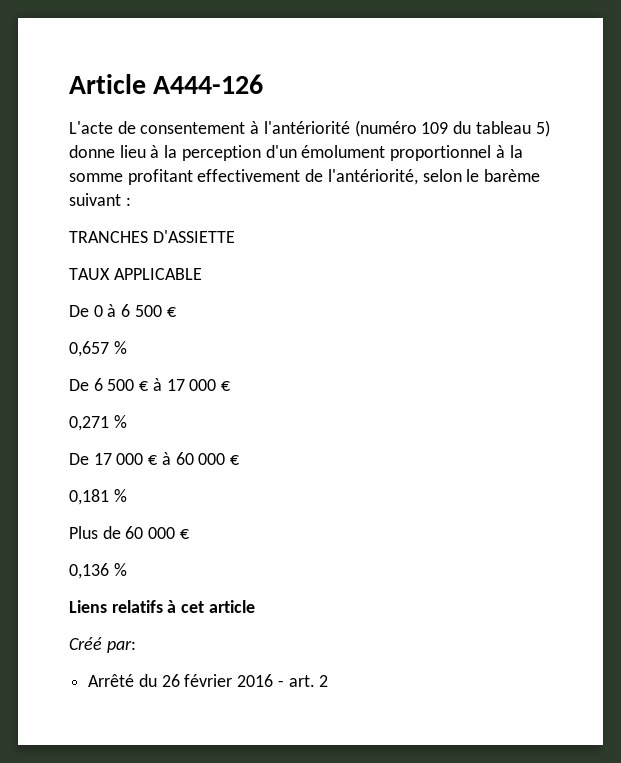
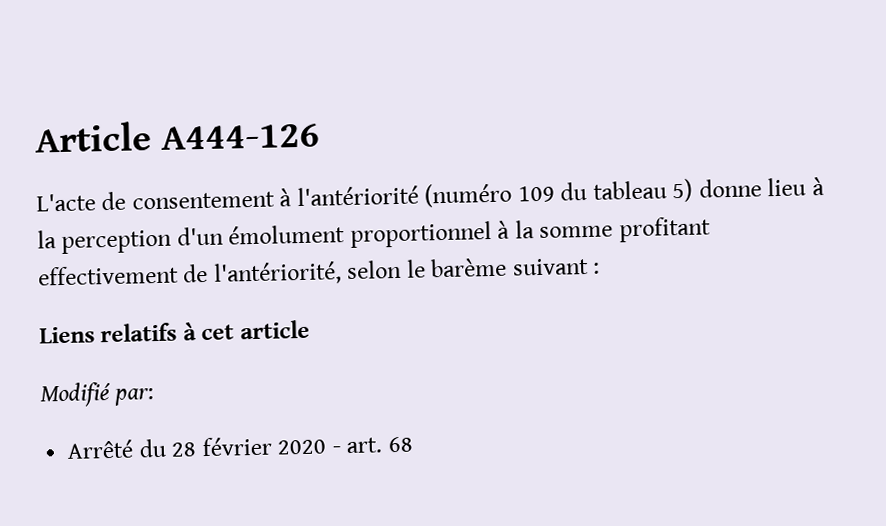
- TRANCHES D'ASSIETTE
- TAUX APPLICABLE
- De 0 à 6 500 €
- 0,657 %
- De 6 500 € à 17 000 €
- 0,271 %
- De 17 000 € à 60 000 €
- 0,181 %
- Plus de 60 000 €
- 0,136 %
- Créé par:
+ Modifié par:
- Arrêté du 26 février 2016 - art. 2
+ Arrêté du 28 février 2020 - art. 68

